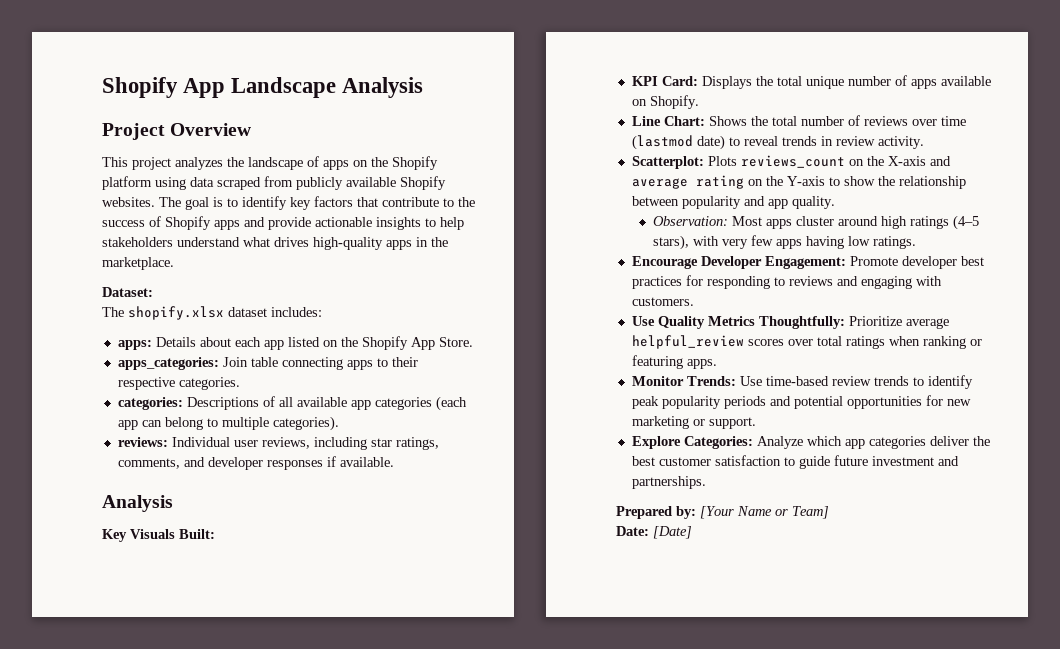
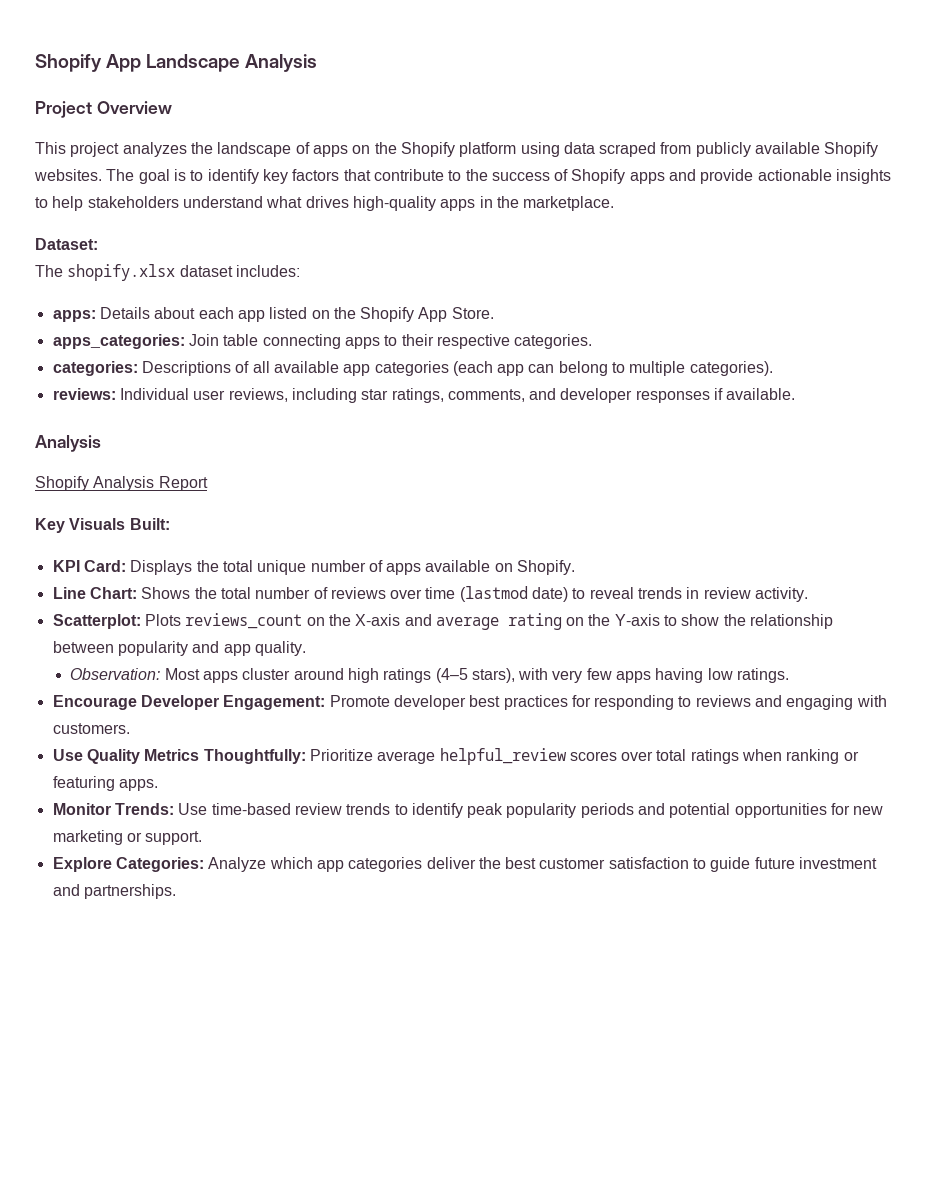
+ Shopify Analysis Report
- Prepared by: [Your Name or Team]
- Date: [Date]

